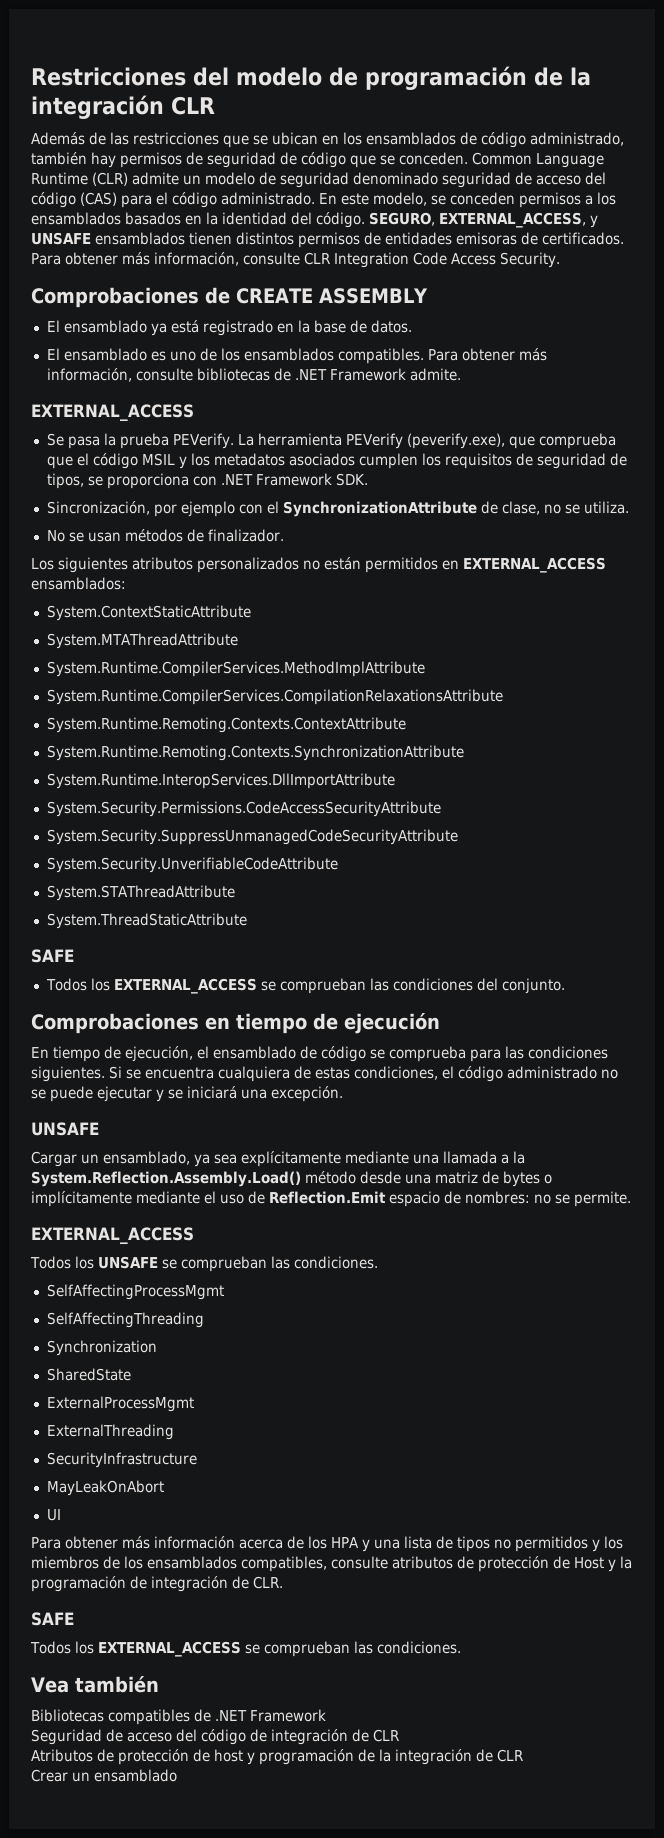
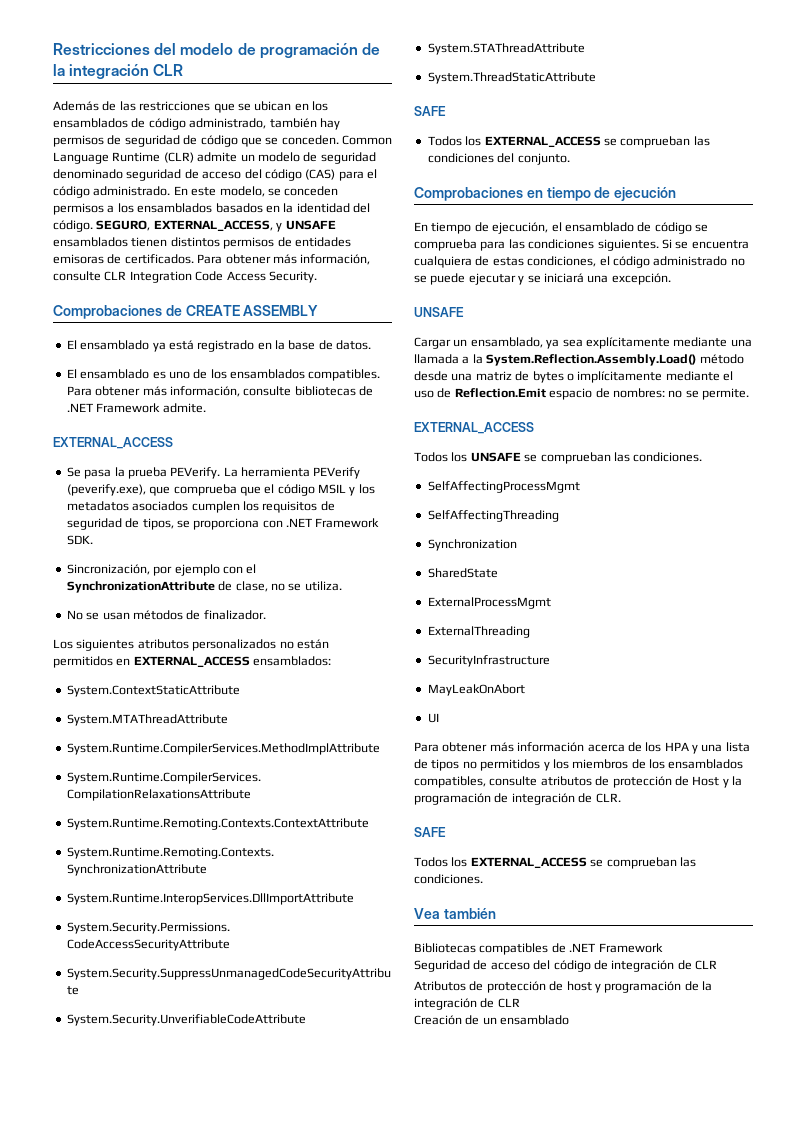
- Crear un ensamblado
+ Creación de un ensamblado

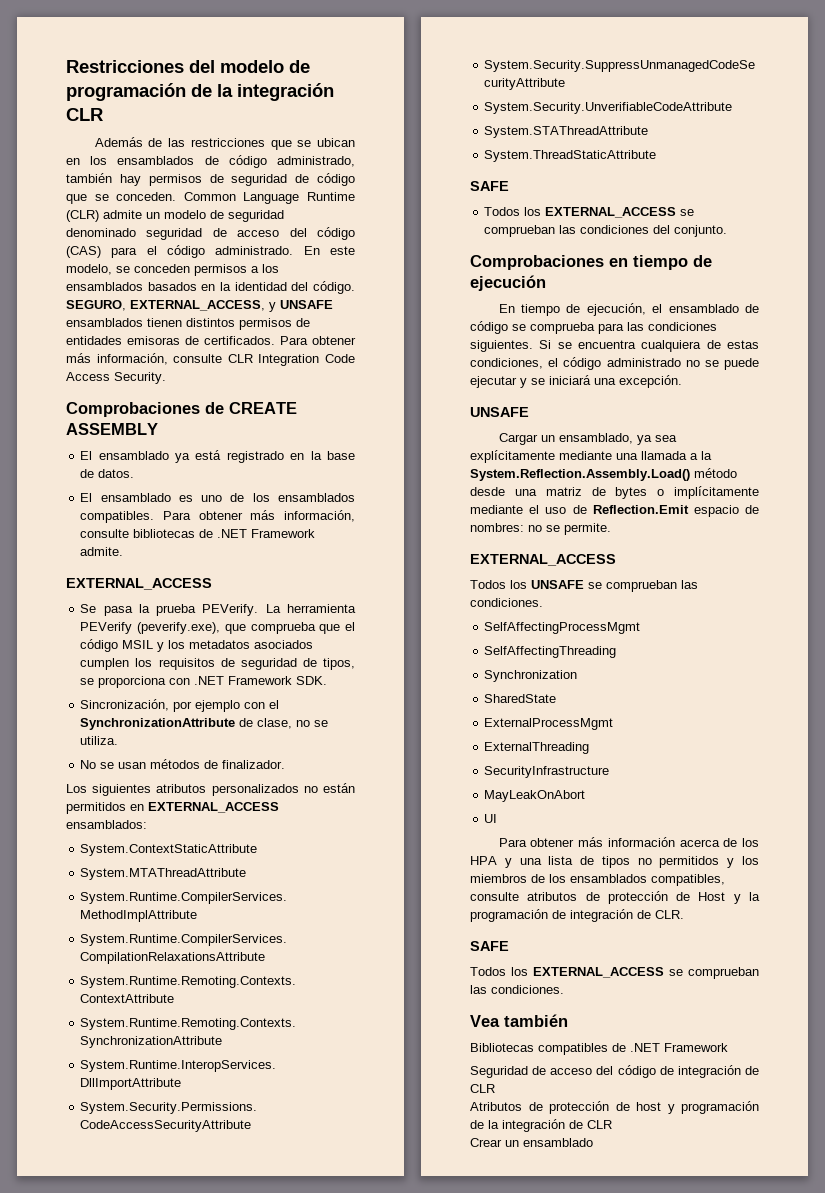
- Creación de un ensamblado
+ Crear un ensamblado

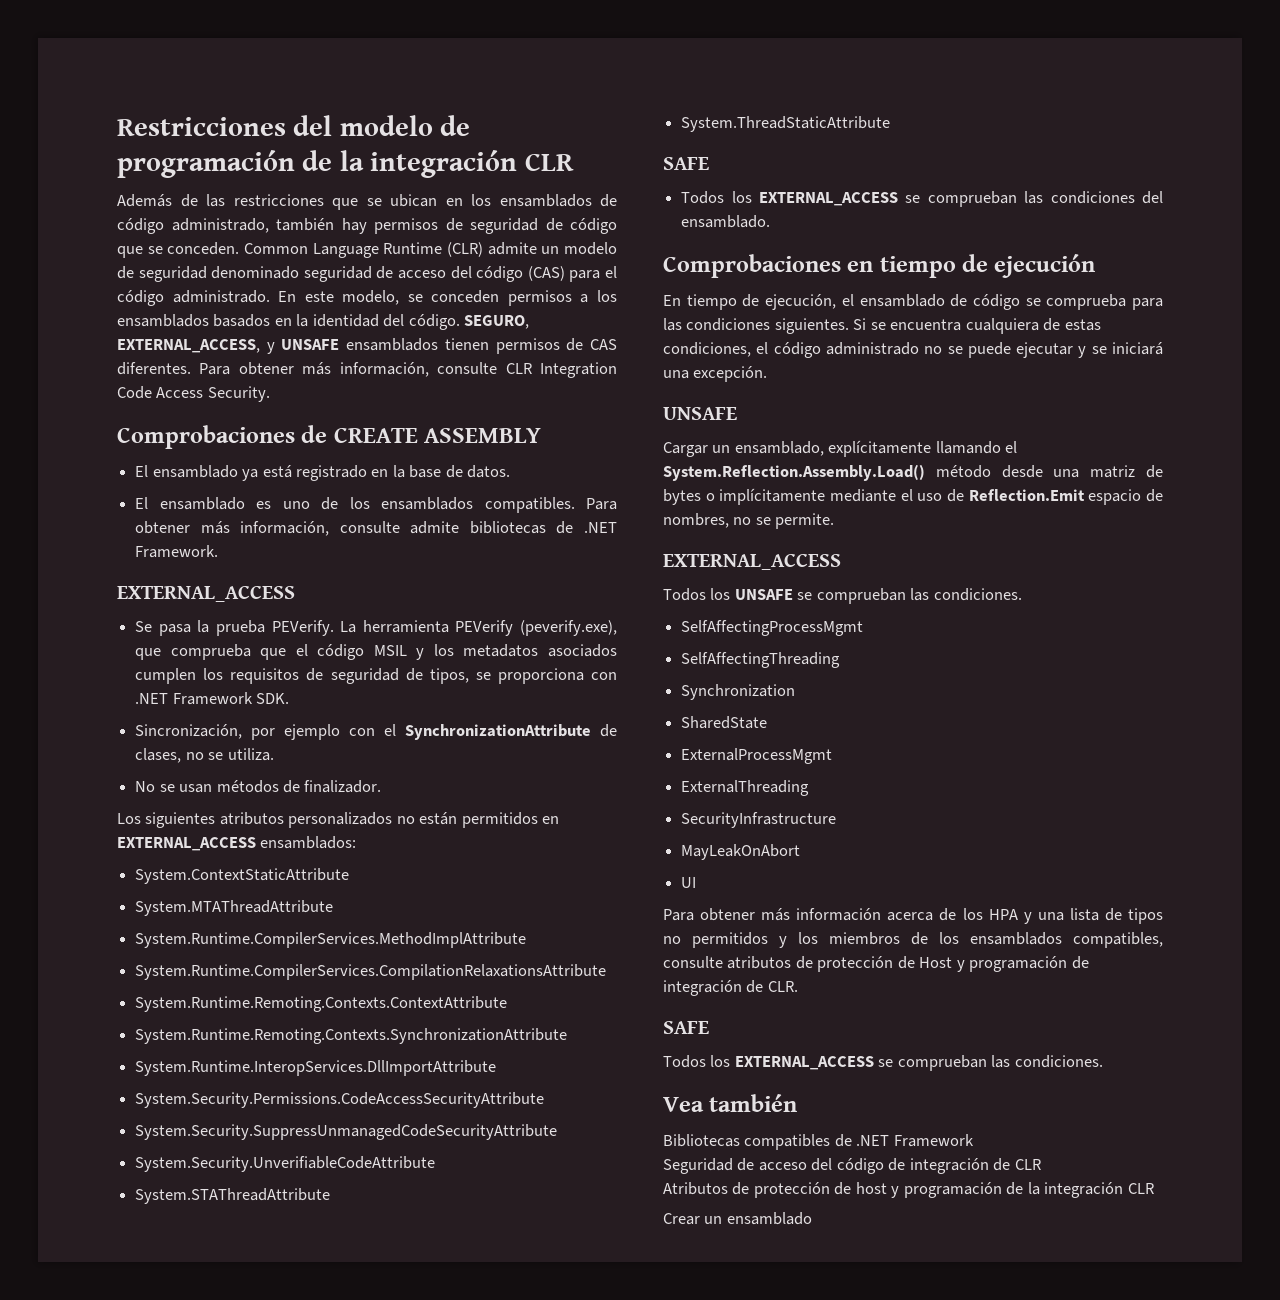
- SEGURO, EXTERNAL_ACCESS, y UNSAFE ensamblados tienen distintos permisos de entidades emisoras de certificados.
+ SEGURO, EXTERNAL_ACCESS, y UNSAFE ensamblados tienen permisos de CAS diferentes.
- Para obtener más información, consulte bibliotecas de .NET Framework admite.
+ Para obtener más información, consulte admite bibliotecas de .NET Framework.
- Sincronización, por ejemplo con el SynchronizationAttribute de clase, no se utiliza.
+ Sincronización, por ejemplo con el SynchronizationAttribute de clases, no se utiliza.
- Todos los EXTERNAL_ACCESS se comprueban las condiciones del conjunto.
+ Todos los EXTERNAL_ACCESS se comprueban las condiciones del ensamblado.
- Cargar un ensamblado, ya sea explícitamente mediante una llamada a la System.Reflection.Assembly.Load() método desde una matriz de bytes o implícitamente mediante el uso de Reflection.Emit espacio de nombres: no se permite.
+ Cargar un ensamblado, explícitamente llamando el System.Reflection.Assembly.Load() método desde una matriz de bytes o implícitamente mediante el uso de Reflection.Emit espacio de nombres, no se permite.
- Para obtener más información acerca de los HPA y una lista de tipos no permitidos y los miembros de los ensamblados compatibles, consulte atributos de protección de Host y la programación de integración de CLR.
+ Para obtener más información acerca de los HPA y una lista de tipos no permitidos y los miembros de los ensamblados compatibles, consulte atributos de protección de Host y programación de integración de CLR.
- Atributos de protección de host y programación de la integración de CLR
+ Atributos de protección de host y programación de la integración CLR

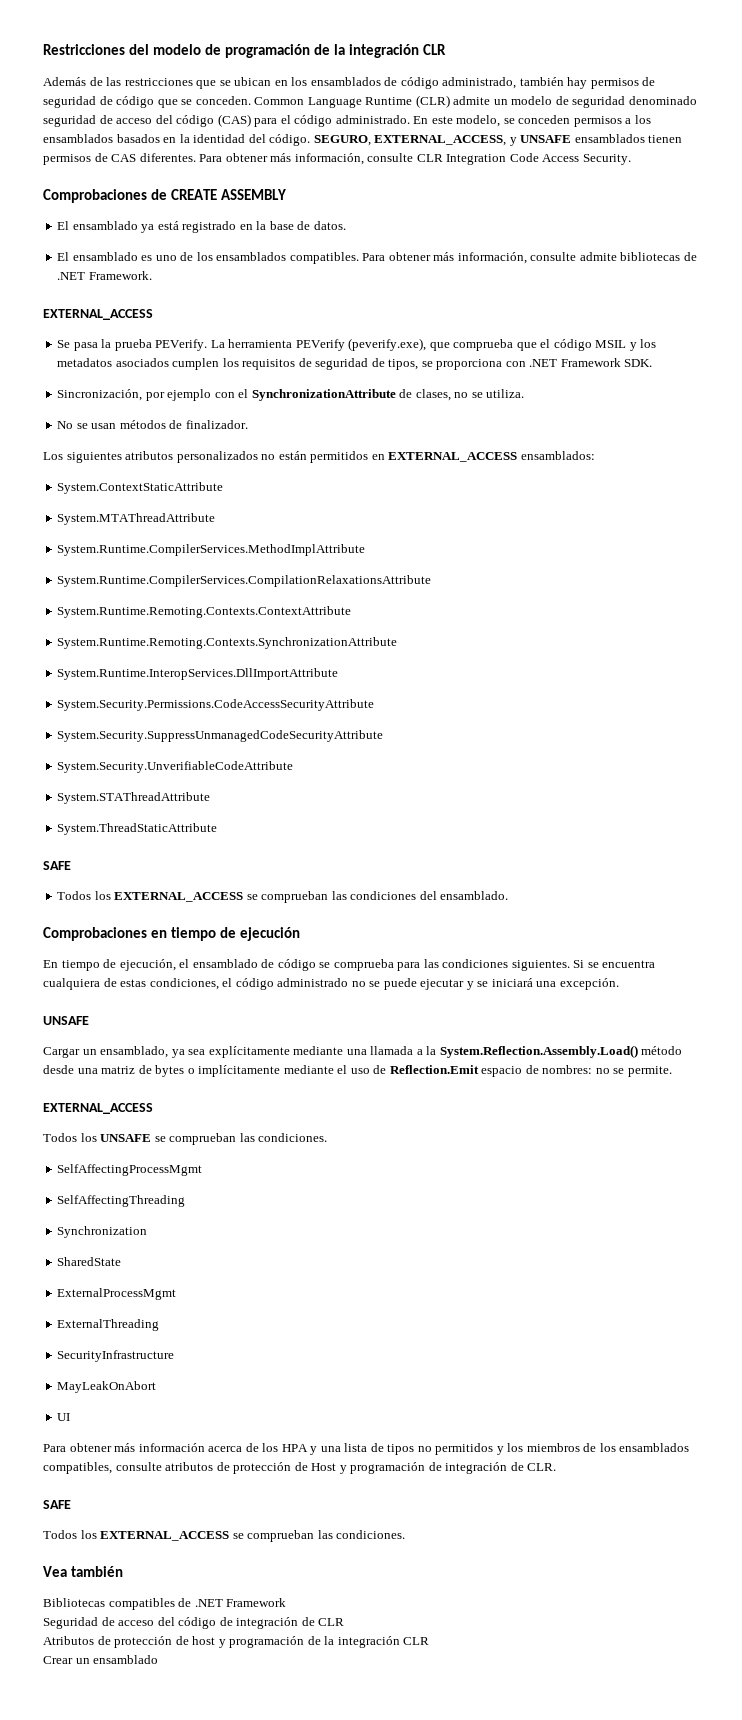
- Cargar un ensamblado, explícitamente llamando el System.Reflection.Assembly.Load() método desde una matriz de bytes o implícitamente mediante el uso de Reflection.Emit espacio de nombres, no se permite.
+ Cargar un ensamblado, ya sea explícitamente mediante una llamada a la System.Reflection.Assembly.Load() método desde una matriz de bytes o implícitamente mediante el uso de Reflection.Emit espacio de nombres: no se permite.

